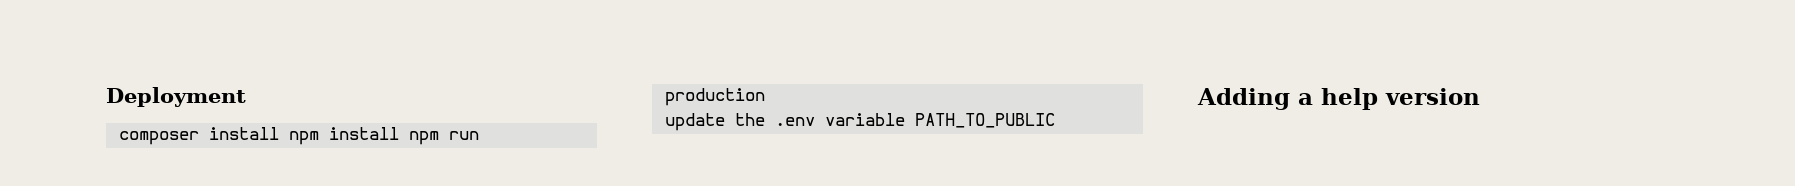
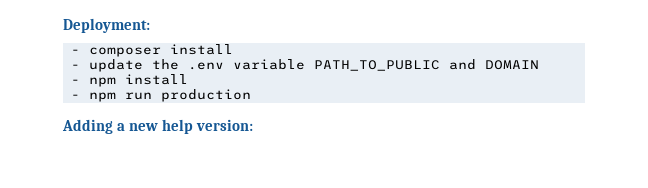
- Deployment
- composer install npm install npm run production
- update the .env variable PATH_TO_PUBLIC
+ Deployment:
+ - composer install
+ - update the .env variable PATH_TO_PUBLIC and DOMAIN
+ - npm install
+ - npm run production
- Adding a help version
+ Adding a new help version:

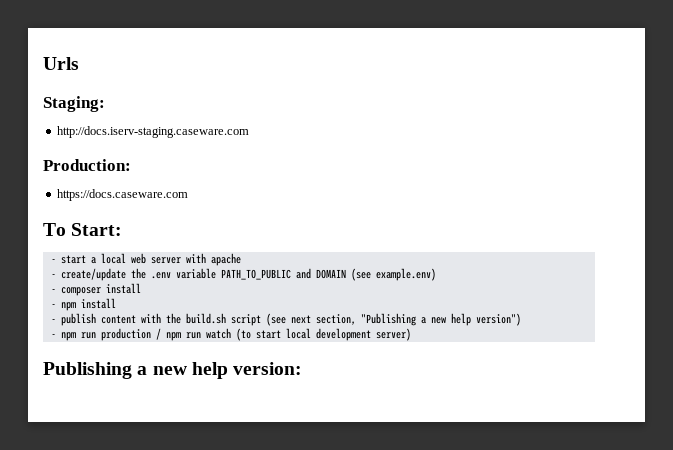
- Deployment:
+ Urls
+ Staging:
+ http://docs.iserv-staging.caseware.com
+ Production:
+ https://docs.caseware.com
+ To Start:
+ - start a local web server with apache
+ - create/update the .env variable PATH_TO_PUBLIC and DOMAIN (see example.env)
  - composer install
- - update the .env variable PATH_TO_PUBLIC and DOMAIN
  - npm install
- - npm run production
- Adding a new help version:
+ - publish content with the build.sh script (see next section, "Publishing a new help version")
+ - npm run production / npm run watch (to start local development server)
+ Publishing a new help version:

